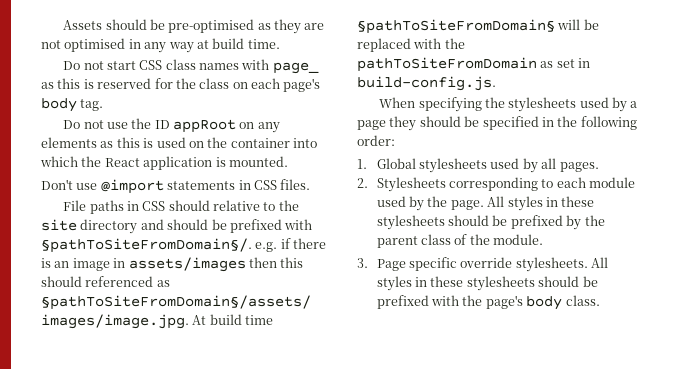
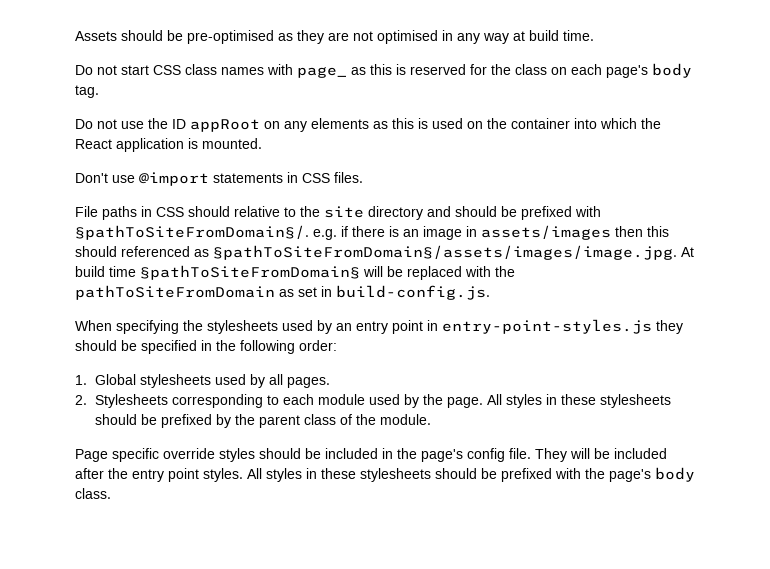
- When specifying the stylesheets used by a page they should be specified in the following order:
+ When specifying the stylesheets used by an entry point in entry-point-styles.js they should be specified in the following order:
- 3. Page specific override stylesheets.
+ Page specific override styles should be included in the page's config file. They will be included after the entry point styles.

